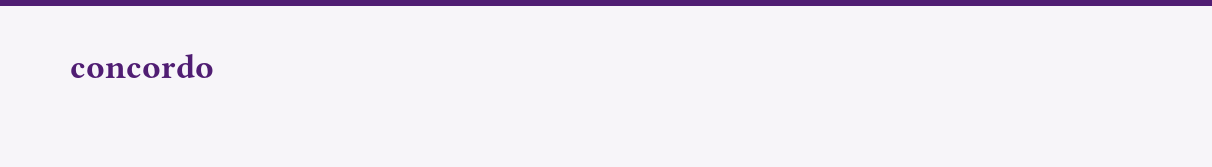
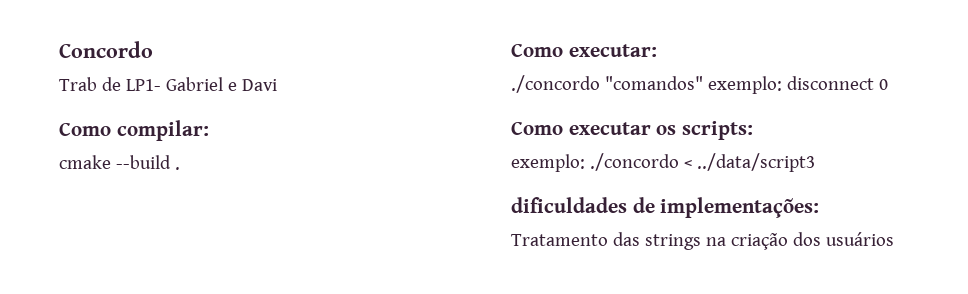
- concordo
+ Concordo
+ Trab de LP1- Gabriel e Davi
+ Como compilar:
+ cmake --build .
+ Como executar:
+ ./concordo "comandos" exemplo: disconnect 0
+ Como executar os scripts:
+ exemplo: ./concordo < ../data/script3
+ dificuldades de implementações:
+ Tratamento das strings na criação dos usuários

